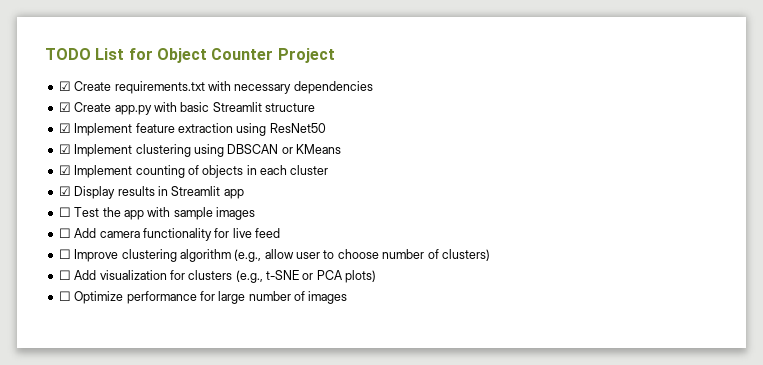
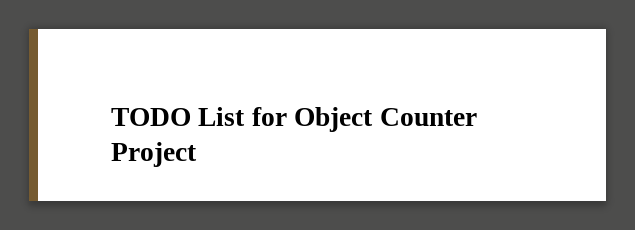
- ☑ Create requirements.txt with necessary dependencies
- ☑ Create app.py with basic Streamlit structure
- ☑ Implement feature extraction using ResNet50
- ☑ Implement clustering using DBSCAN or KMeans
- ☑ Implement counting of objects in each cluster
- ☑ Display results in Streamlit app
- ☐ Test the app with sample images
- ☐ Add camera functionality for live feed
- ☐ Improve clustering algorithm (e.g., allow user to choose number of clusters)
- ☐ Add visualization for clusters (e.g., t-SNE or PCA plots)
- ☐ Optimize performance for large number of images

